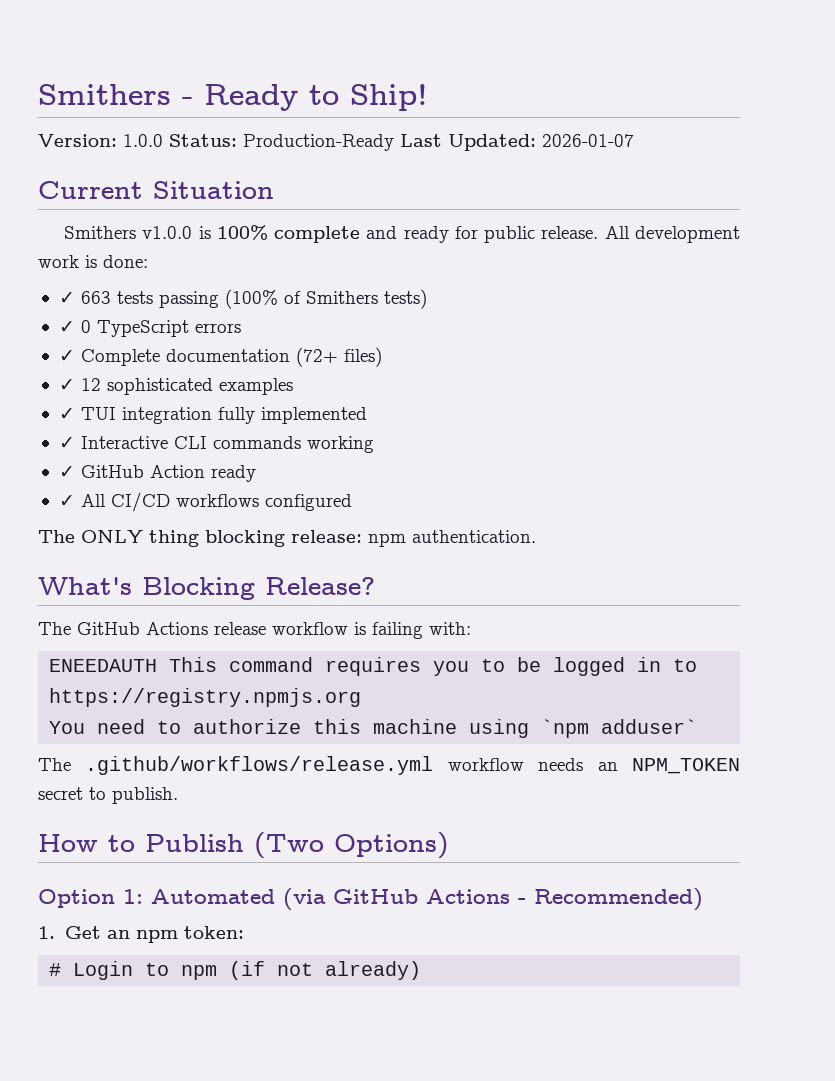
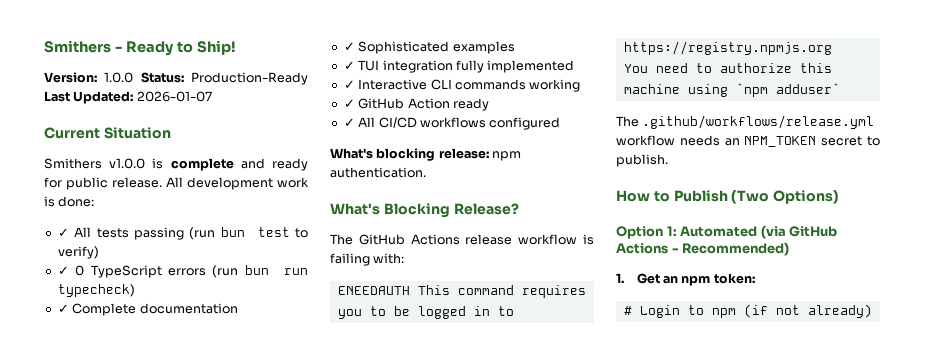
- Smithers v1.0.0 is 100% complete and ready for public release.
+ Smithers v1.0.0 is complete and ready for public release.
- ✓ 663 tests passing (100% of Smithers tests)
+ ✓ All tests passing (run bun test to verify)
- ✓ 0 TypeScript errors
+ ✓ 0 TypeScript errors (run bun run typecheck)
- ✓ Complete documentation (72+ files)
- ✓ 12 sophisticated examples
+ ✓ Complete documentation
+ ✓ Sophisticated examples
- The ONLY thing blocking release: npm authentication.
+ What's blocking release: npm authentication.

